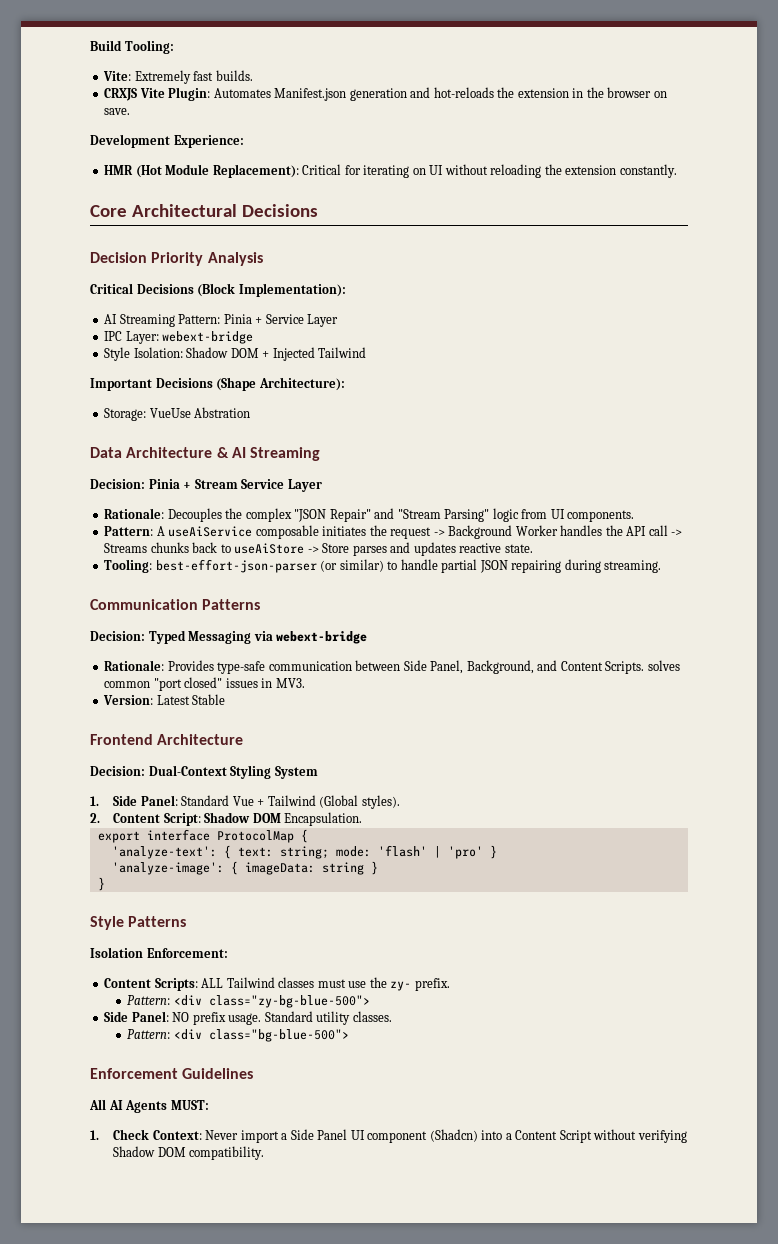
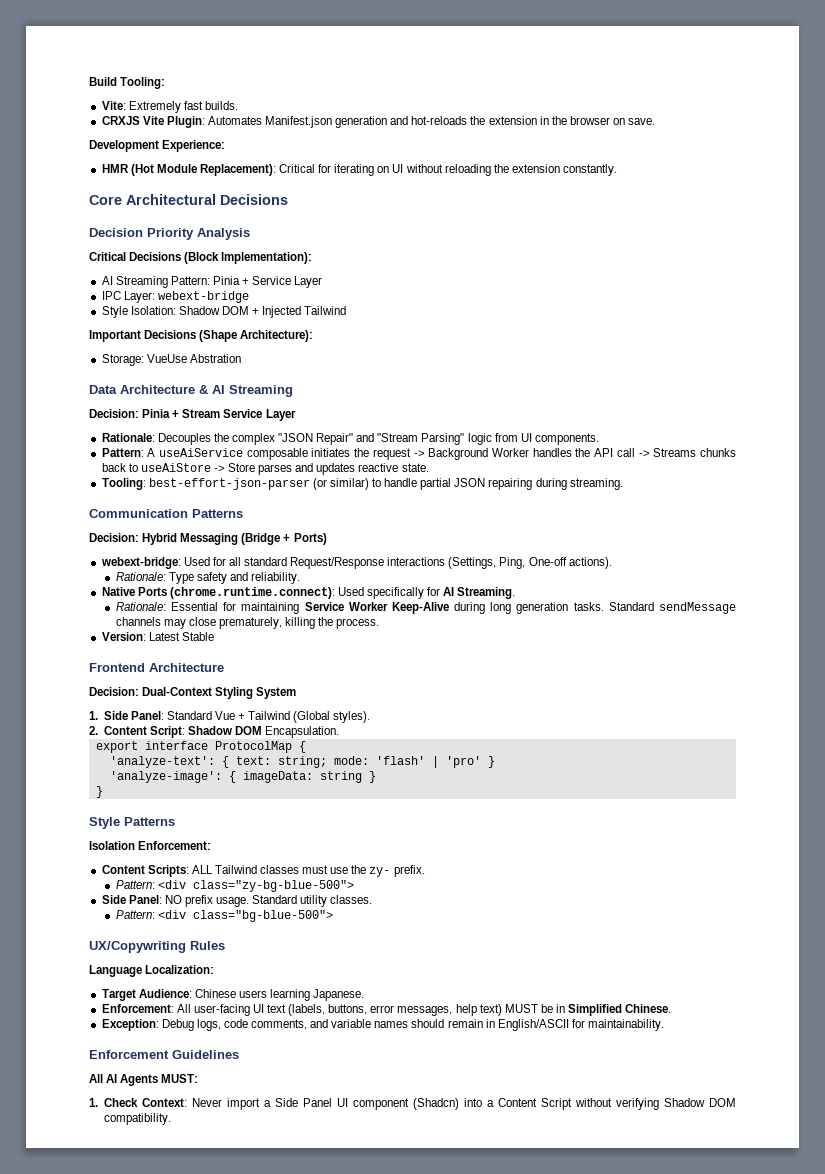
- Decision: Typed Messaging via webext-bridge
- Rationale: Provides type-safe communication between Side Panel, Background, and Content Scripts. solves common "port closed" issues in MV3.
+ Decision: Hybrid Messaging (Bridge + Ports)
+ webext-bridge: Used for all standard Request/Response interactions (Settings, Ping, One-off actions).
+ Rationale: Type safety and reliability.
+ Native Ports (chrome.runtime.connect): Used specifically for AI Streaming.
+ Rationale: Essential for maintaining Service Worker Keep-Alive during long generation tasks. Standard sendMessage channels may close prematurely, killing the process.
+ UX/Copywriting Rules
+ Language Localization:
+ Target Audience: Chinese users learning Japanese.
+ Enforcement: All user-facing UI text (labels, buttons, error messages, help text) MUST be in Simplified Chinese.
+ Exception: Debug logs, code comments, and variable names should remain in English/ASCII for maintainability.

